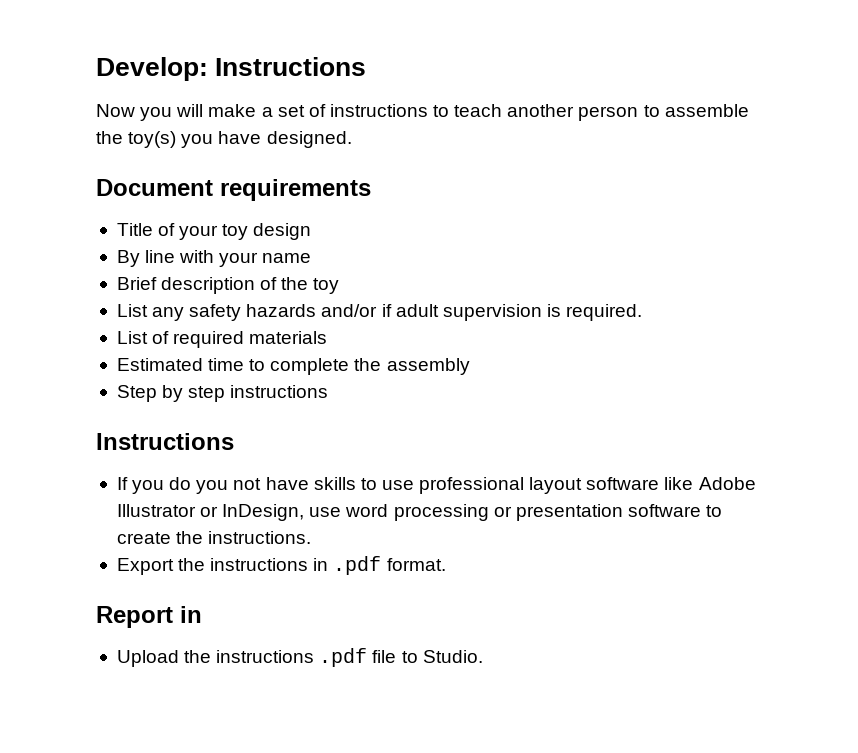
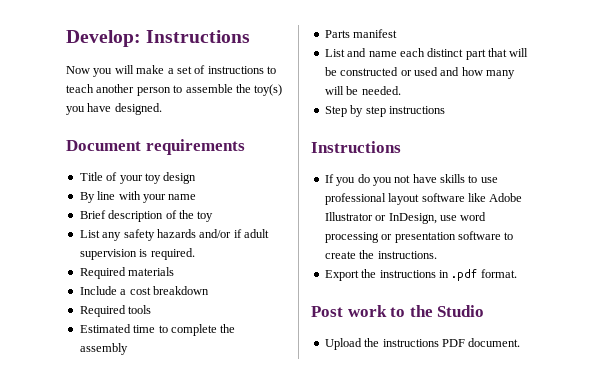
- List of required materials
+ Required materials
+ Include a cost breakdown
+ Required tools
+ Parts manifest
+ List and name each distinct part that will be constructed or used and how many will be needed.
- Report in
+ Post work to the Studio
- Upload the instructions .pdf file to Studio.
+ Upload the instructions PDF document.

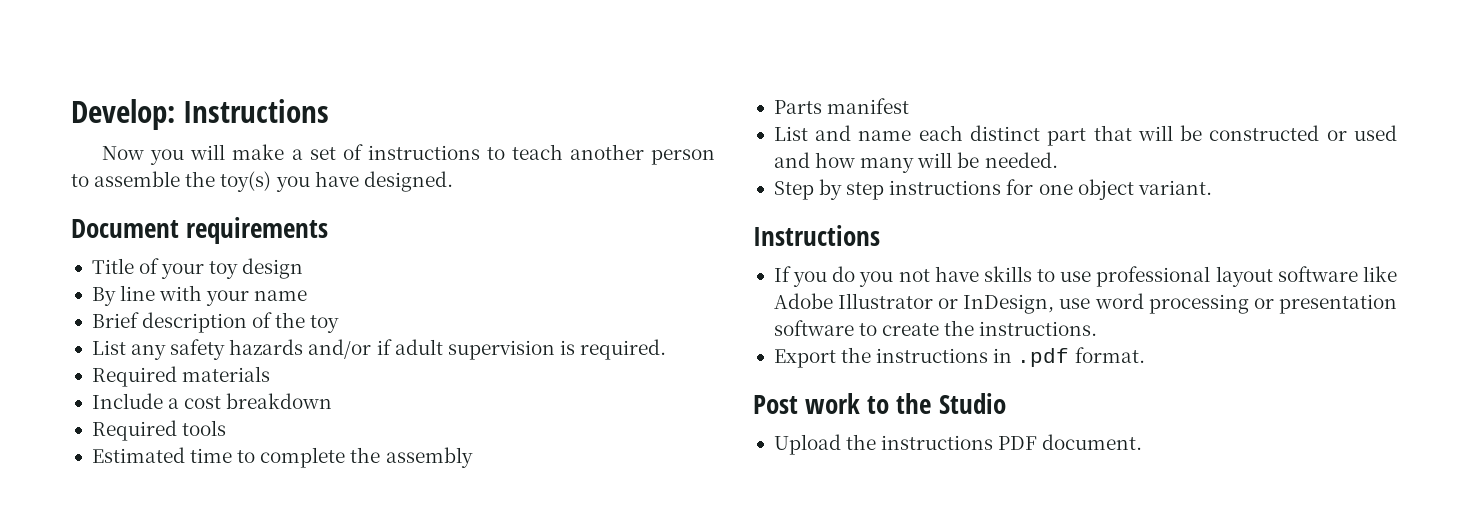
- Step by step instructions
+ Step by step instructions for one object variant.

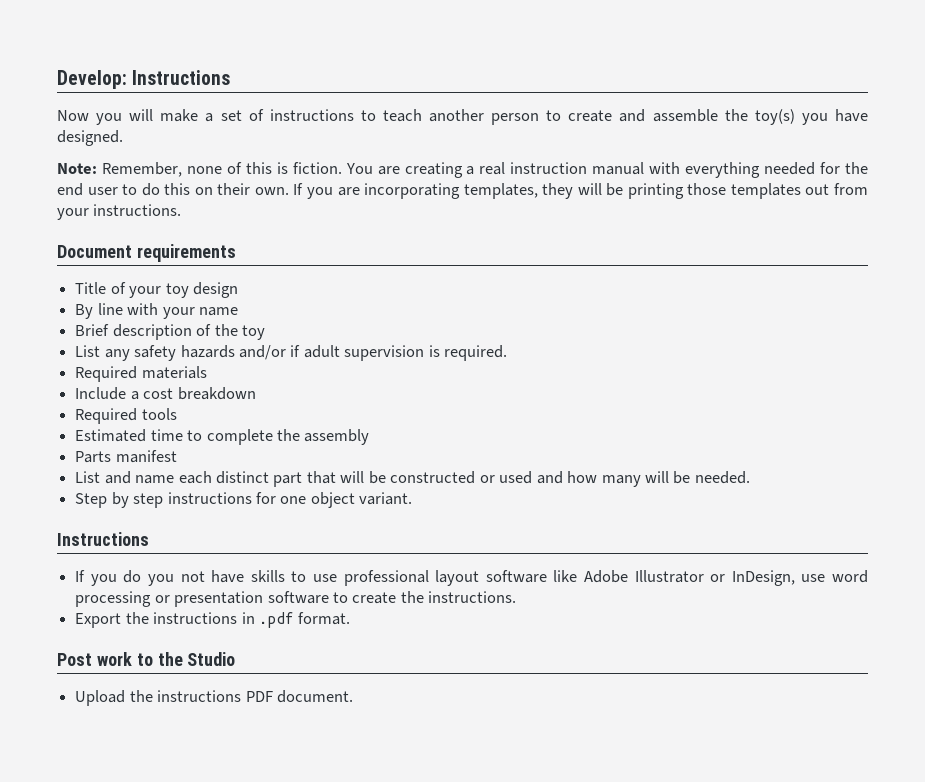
- Now you will make a set of instructions to teach another person to assemble the toy(s) you have designed.
+ Now you will make a set of instructions to teach another person to create and assemble the toy(s) you have designed.
+ Note: Remember, none of this is fiction. You are creating a real instruction manual with everything needed for the end user to do this on their own. If you are incorporating templates, they will be printing those templates out from your instructions.

